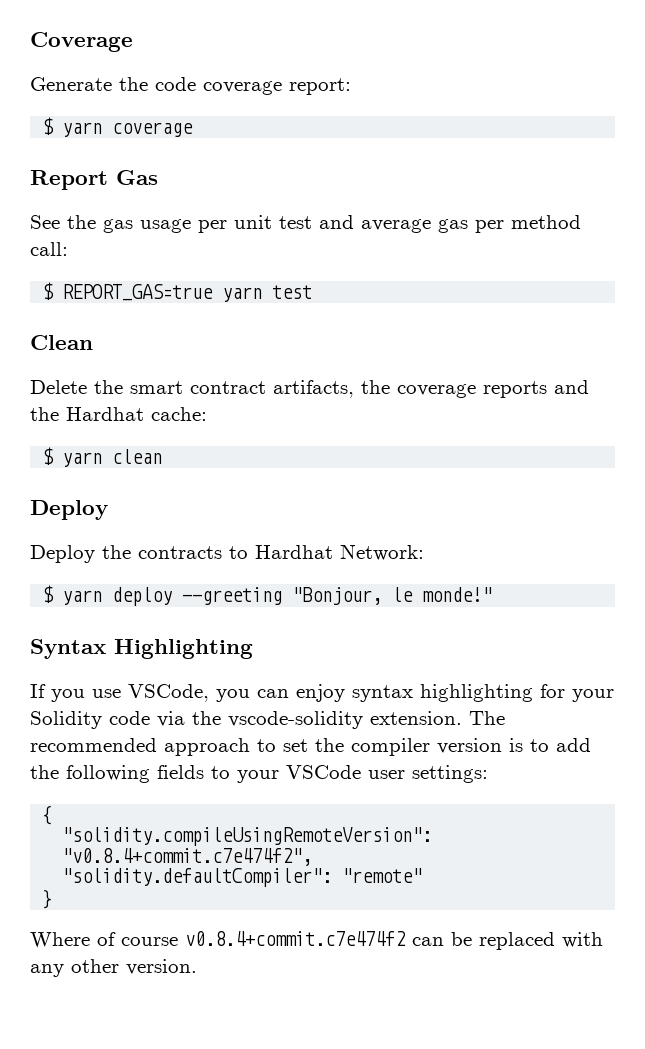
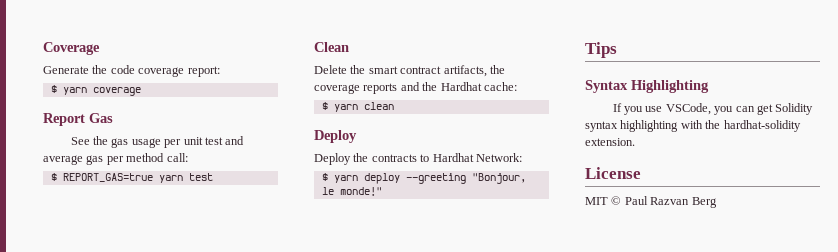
+ Tips
- If you use VSCode, you can enjoy syntax highlighting for your Solidity code via the vscode-solidity extension. The recommended approach to set the compiler version is to add the following fields to your VSCode user settings:
- {
- "solidity.compileUsingRemoteVersion": "v0.8.4+commit.c7e474f2",
- "solidity.defaultCompiler": "remote"
- }
- Where of course v0.8.4+commit.c7e474f2 can be replaced with any other version.
+ If you use VSCode, you can get Solidity syntax highlighting with the hardhat-solidity extension.
+ License
+ MIT © Paul Razvan Berg

